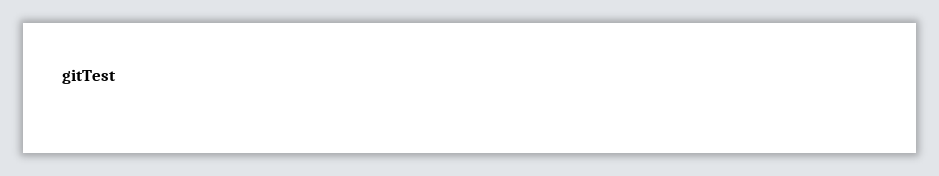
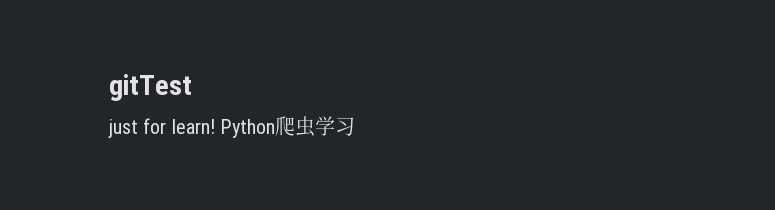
+ just for learn! Python爬虫学习

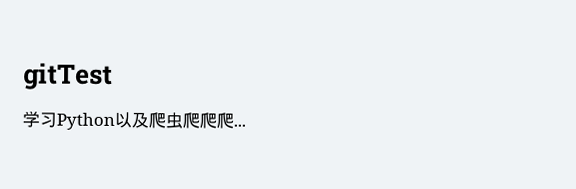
- just for learn! Python爬虫学习
+ 学习Python以及爬虫爬爬爬...

